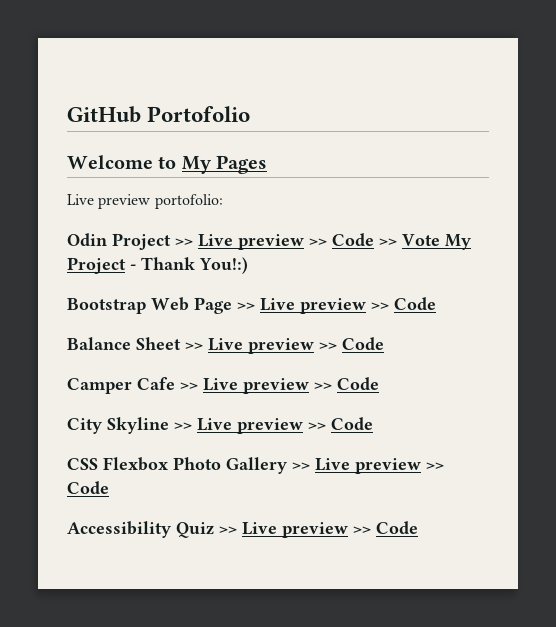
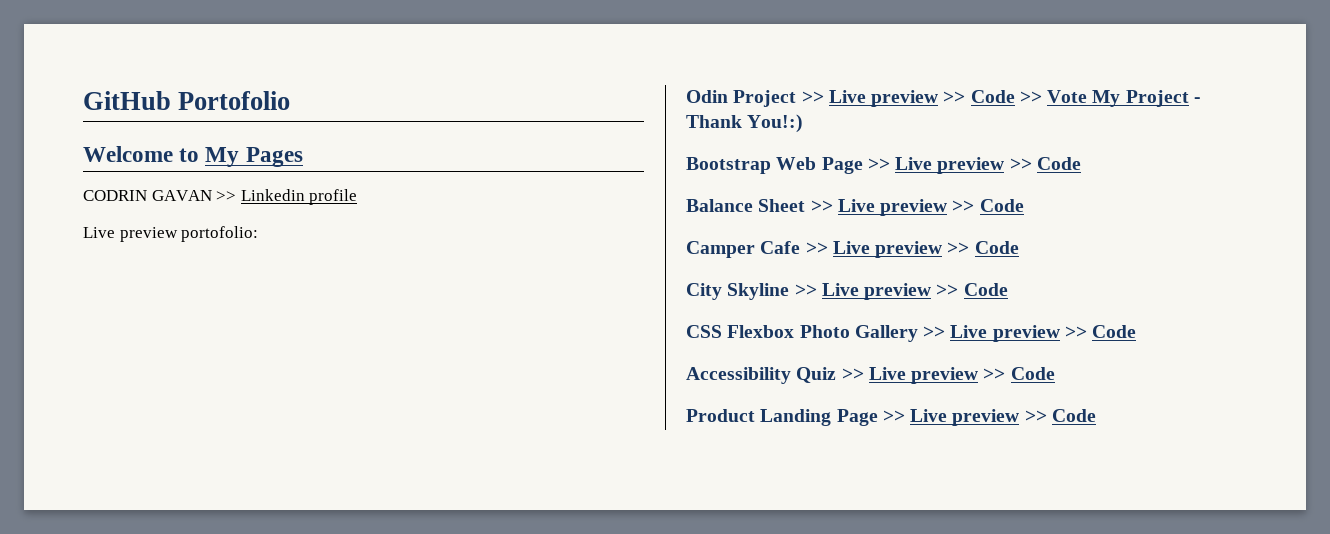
+ CODRIN GAVAN >> Linkedin profile
+ Product Landing Page >> Live preview >> Code

